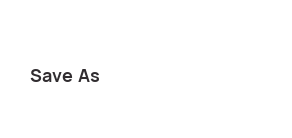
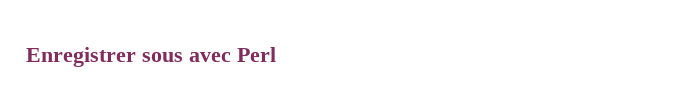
- Save As
+ Enregistrer sous avec Perl

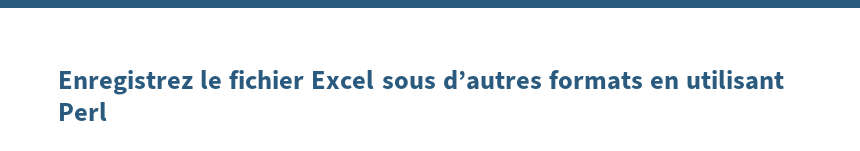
- Enregistrer sous avec Perl
+ Enregistrez le fichier Excel sous d’autres formats en utilisant Perl

